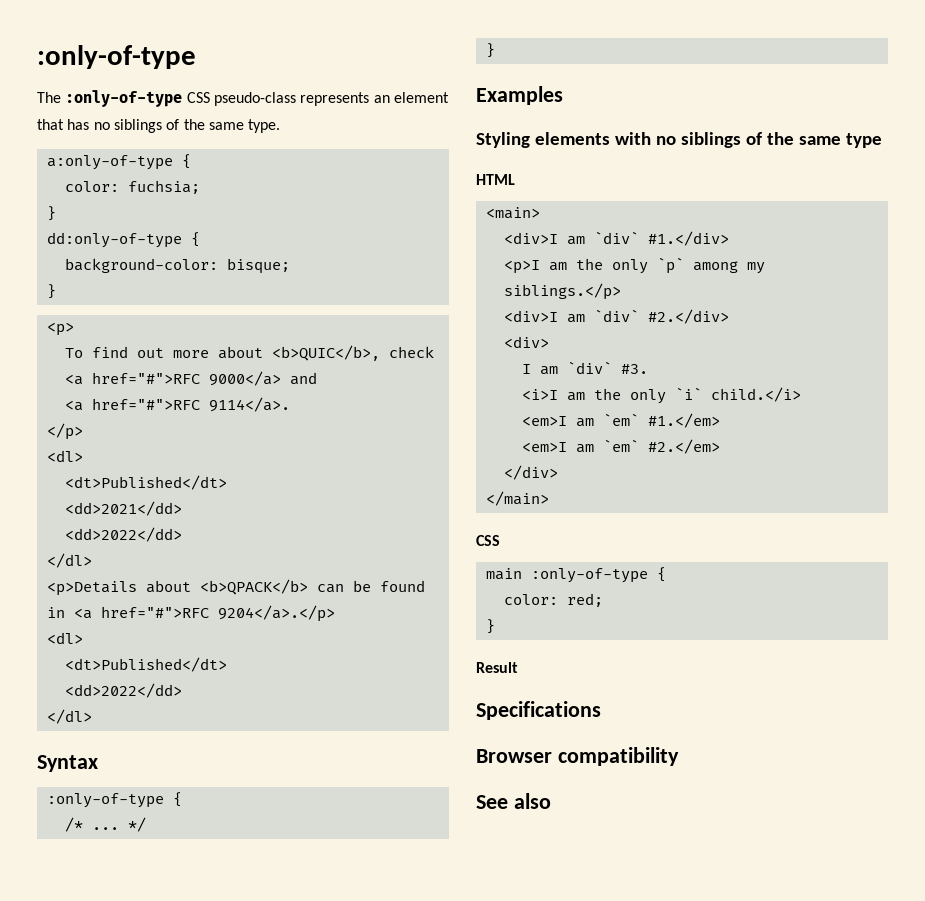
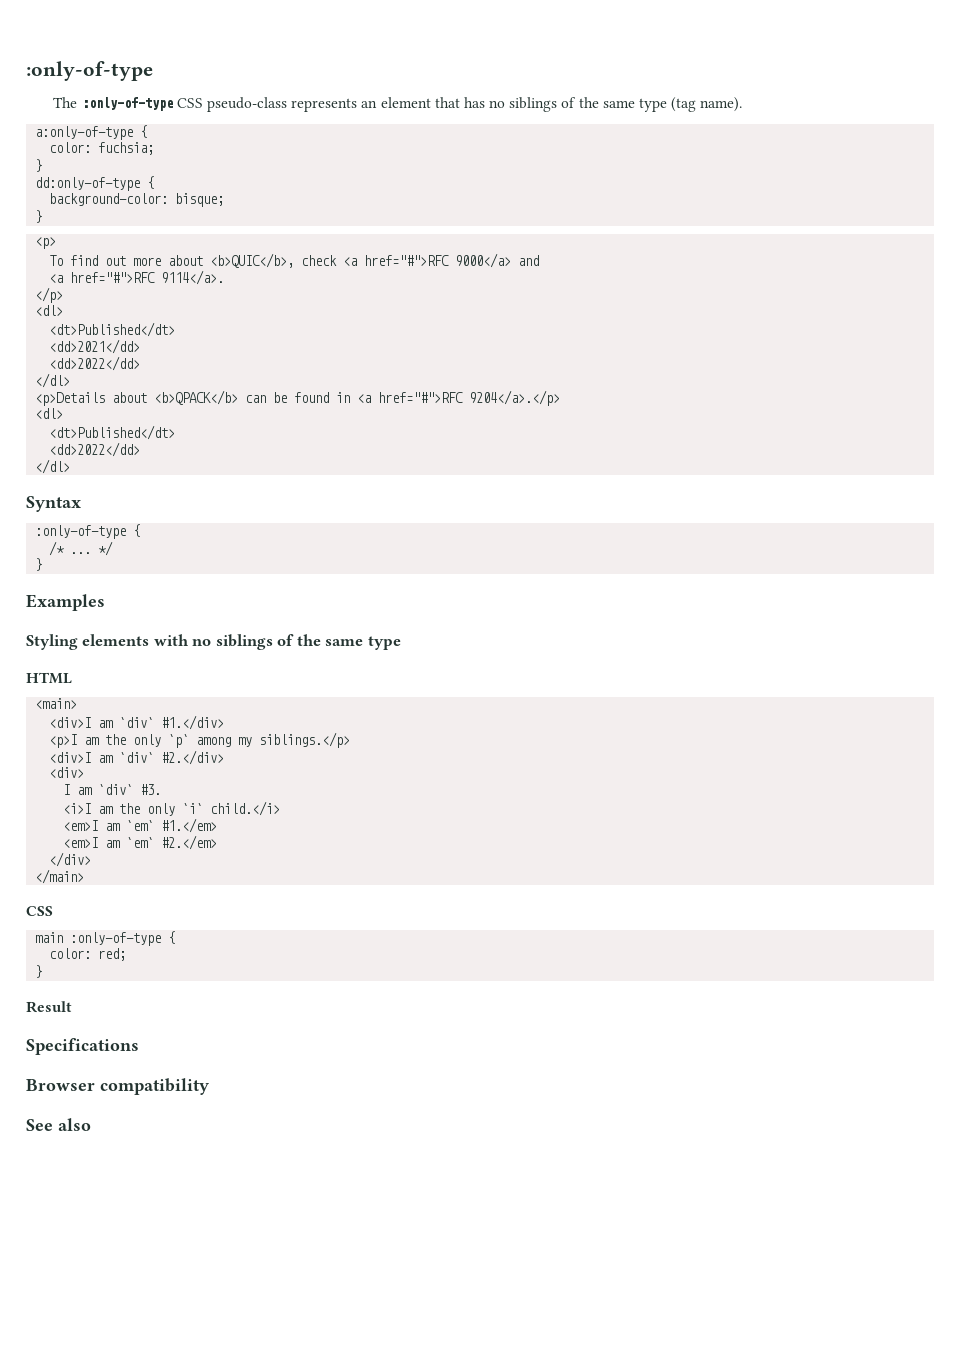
- The :only-of-type CSS pseudo-class represents an element that has no siblings of the same type.
+ The :only-of-type CSS pseudo-class represents an element that has no siblings of the same type (tag name).

